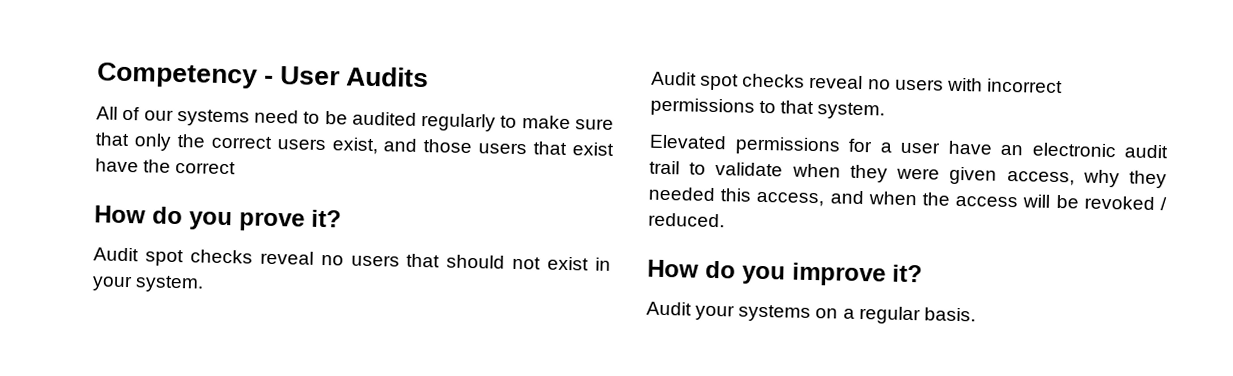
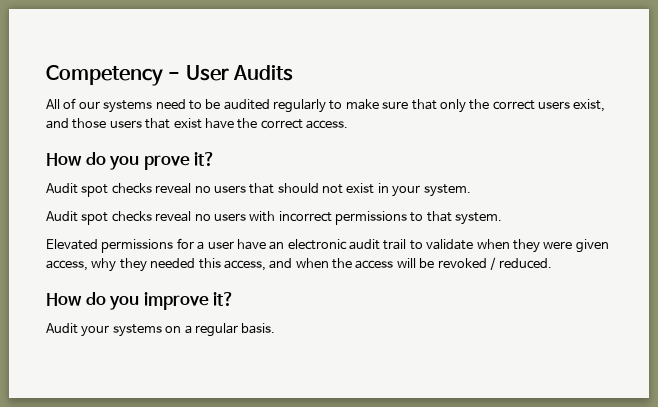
- All of our systems need to be audited regularly to make sure that only the correct users exist, and those users that exist have the correct
+ All of our systems need to be audited regularly to make sure that only the correct users exist, and those users that exist have the correct access.

